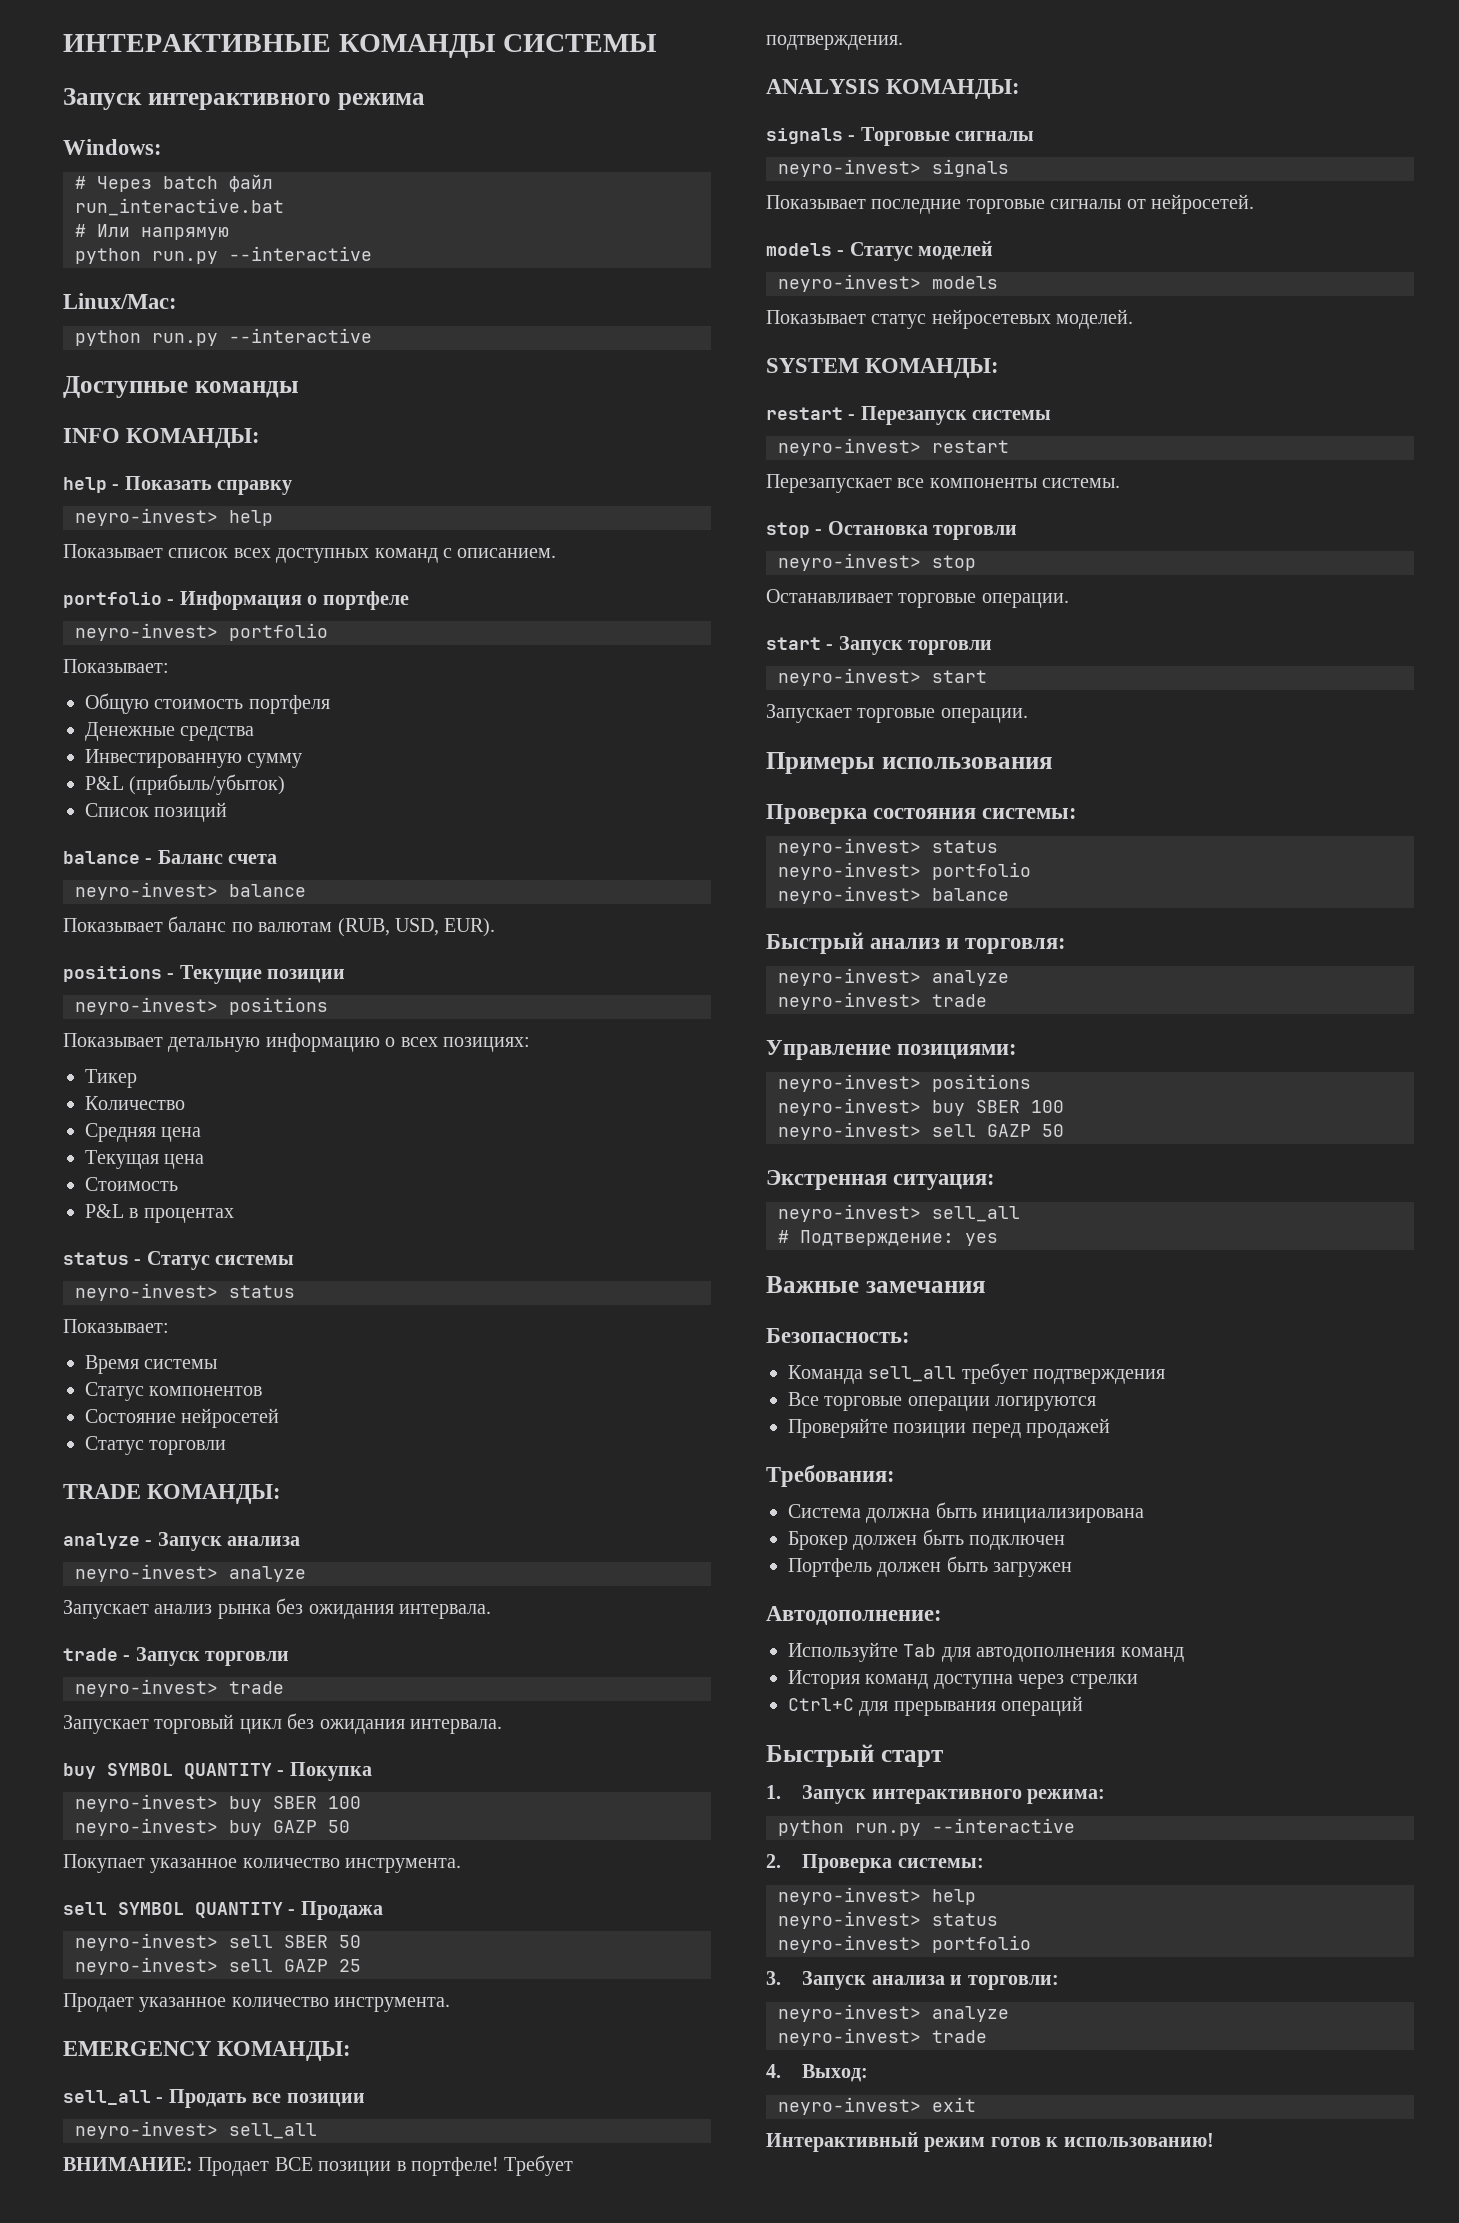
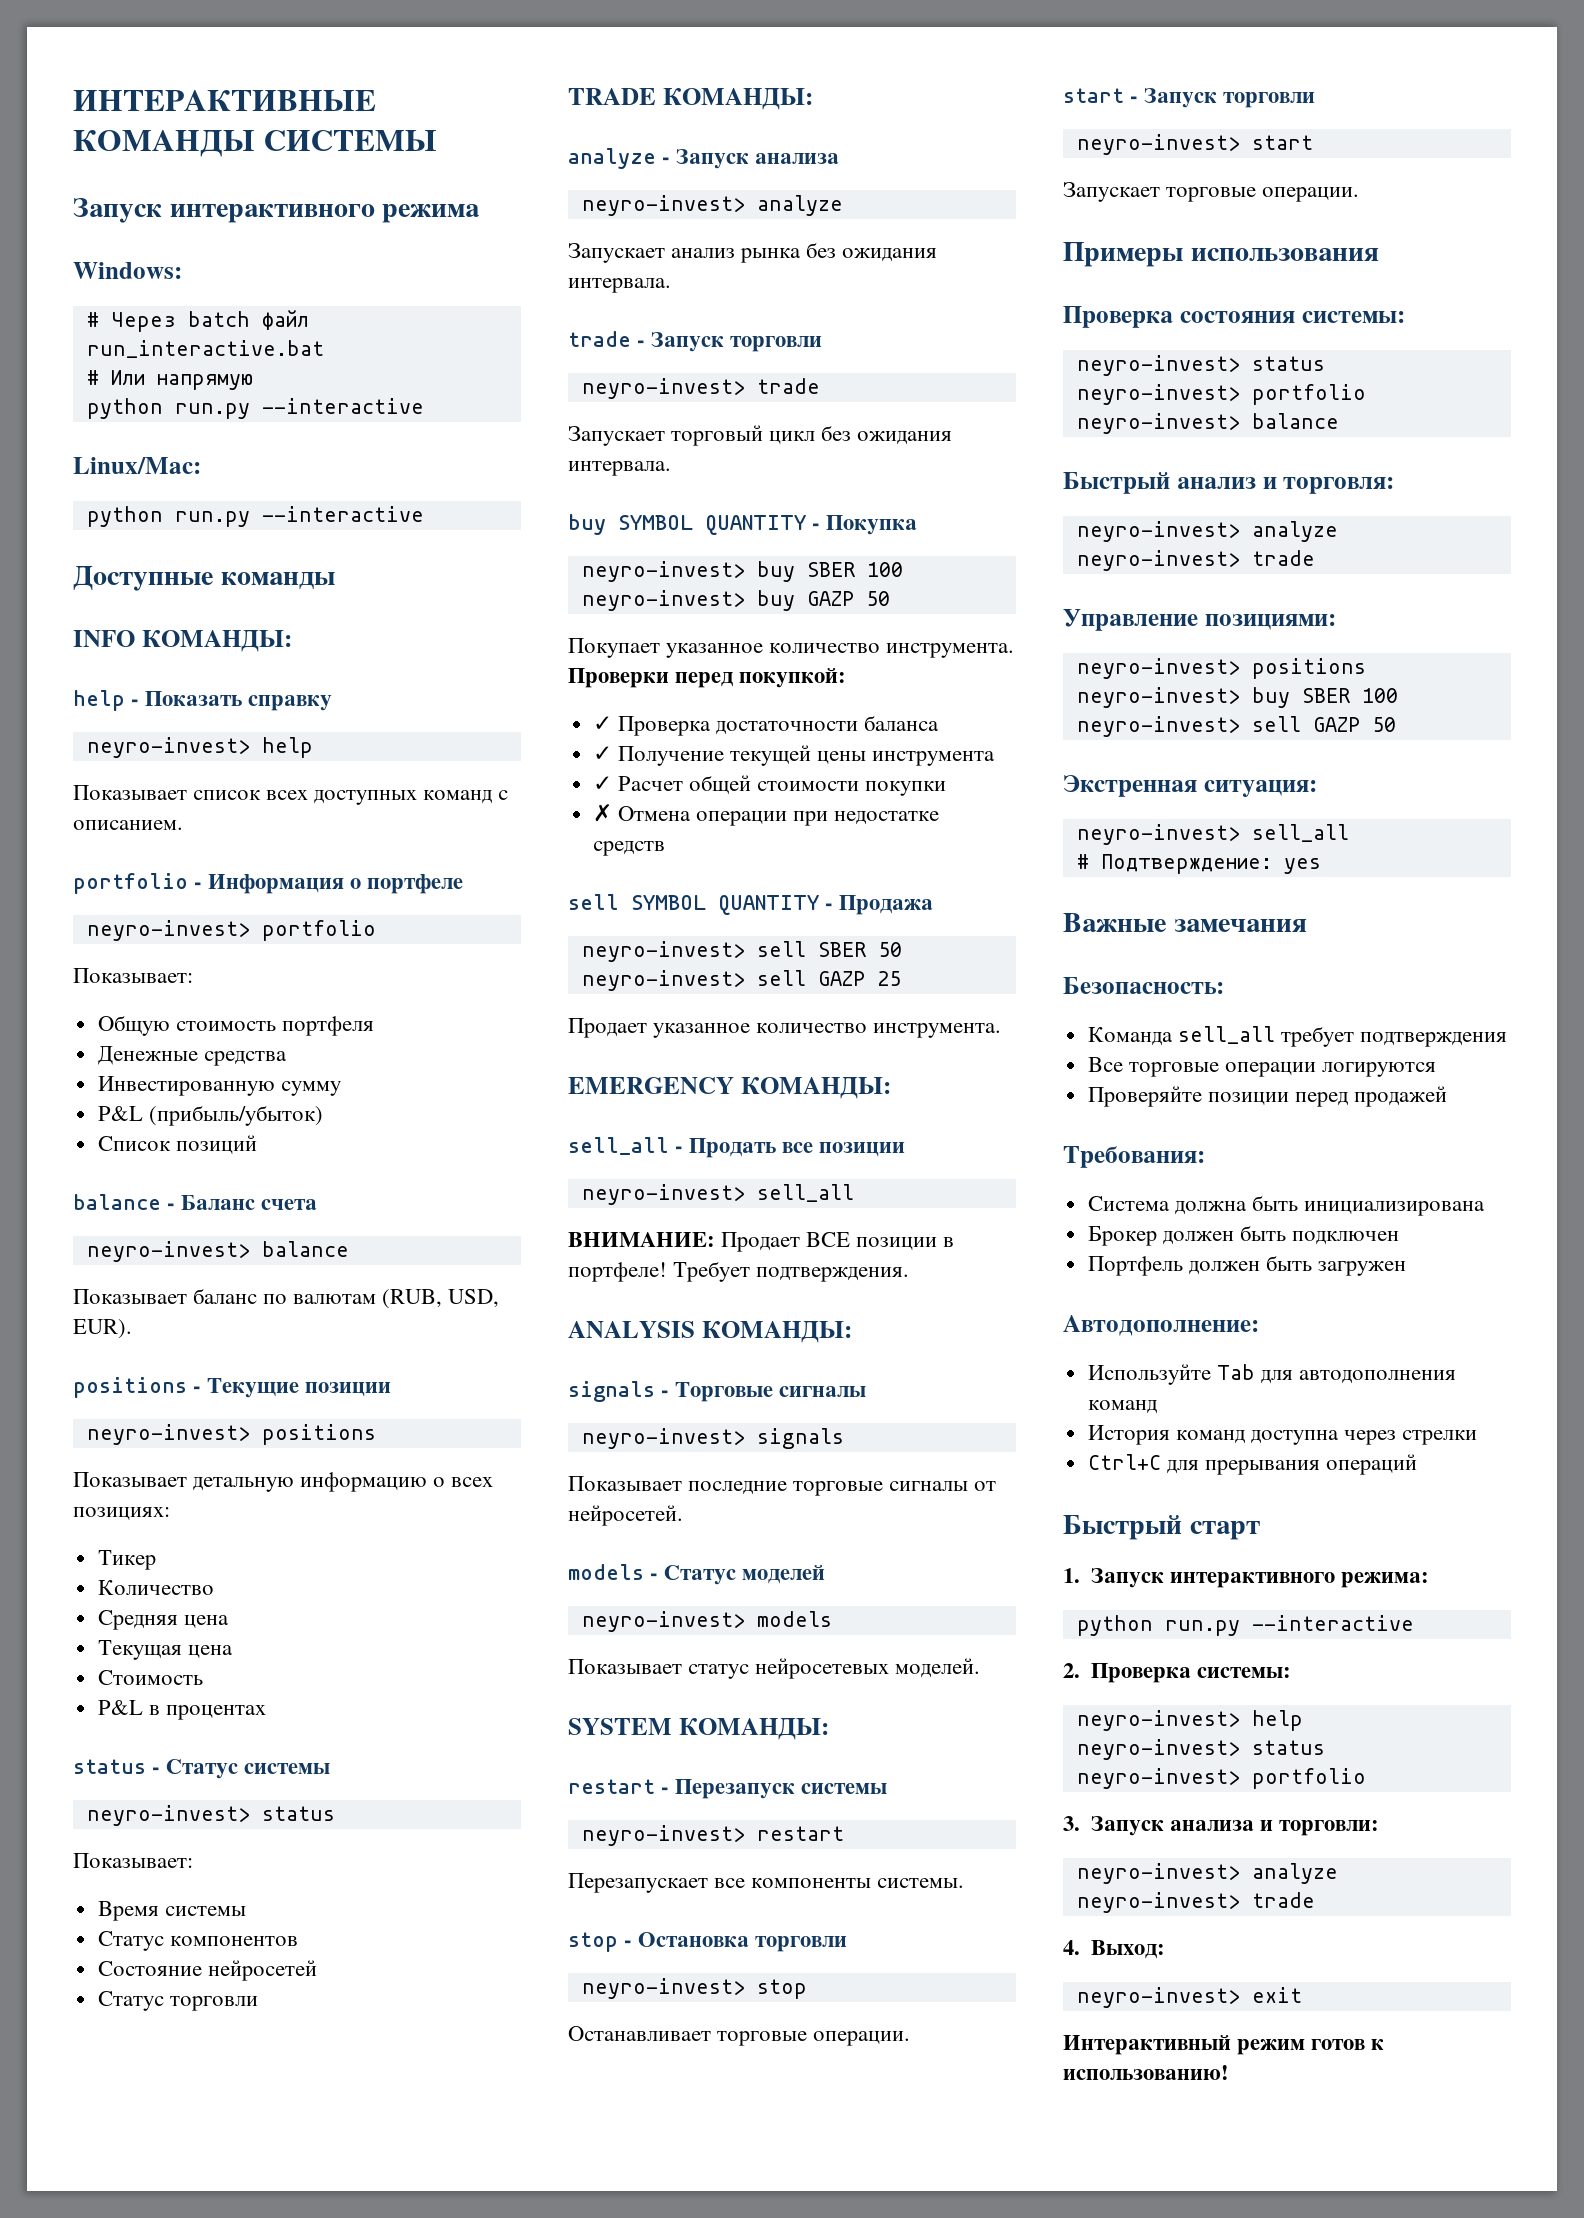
+ Проверки перед покупкой:
+ ✓ Проверка достаточности баланса
+ ✓ Получение текущей цены инструмента
+ ✓ Расчет общей стоимости покупки
+ ✗ Отмена операции при недостатке средств

